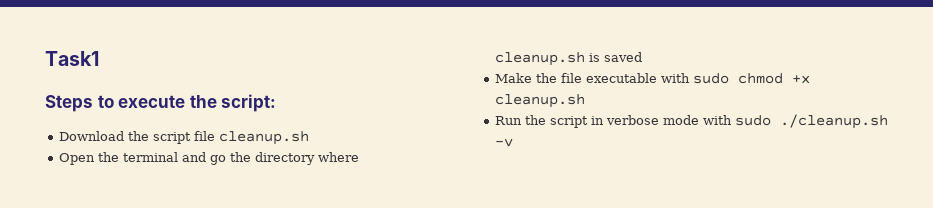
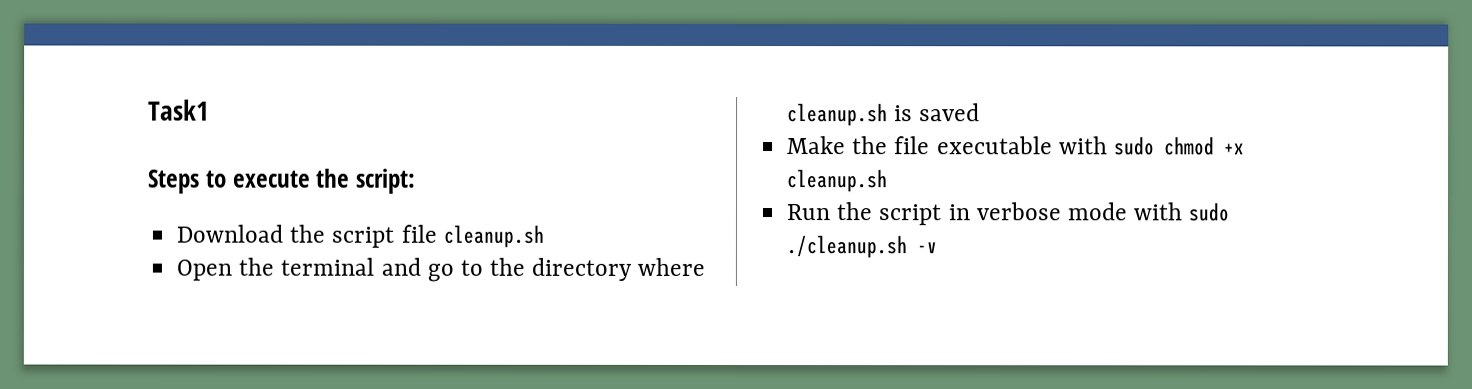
- Open the terminal and go the directory where cleanup.sh is saved
+ Open the terminal and go to the directory where cleanup.sh is saved

